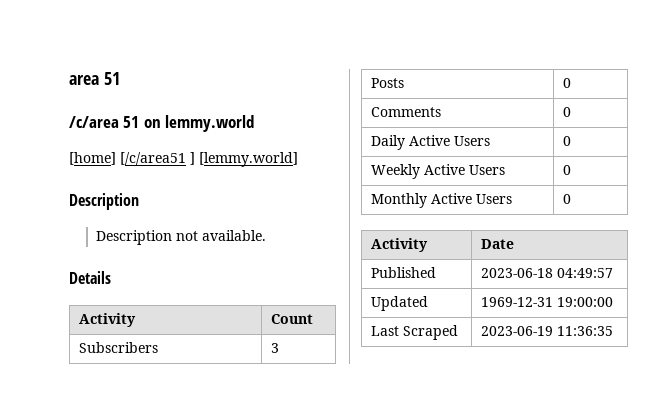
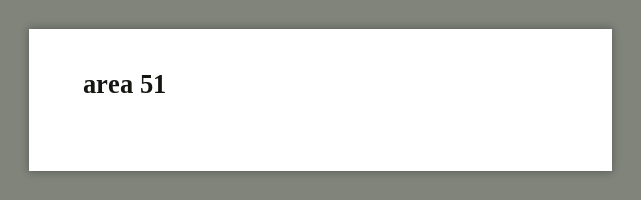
- /c/area 51 on lemmy.world
- [home] [/c/area51 ] [lemmy.world]
- Description
- Description not available.
- Details
- Activity | Count
- Subscribers | 3
- Posts | 0
- Comments | 0
- Daily Active Users | 0
- Weekly Active Users | 0
- Monthly Active Users | 0
- Activity | Date
- Published | 2023-06-18 04:49:57
- Updated | 1969-12-31 19:00:00
- Last Scraped | 2023-06-19 11:36:35

